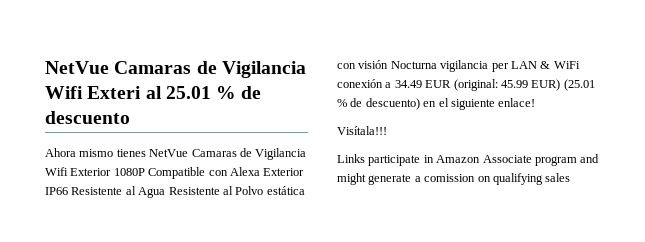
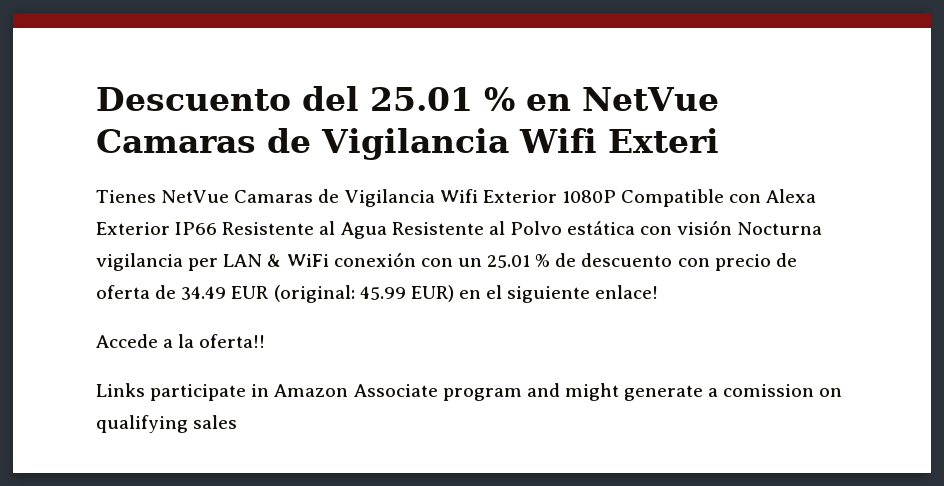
- NetVue Camaras de Vigilancia Wifi Exteri al 25.01 % de descuento
- Ahora mismo tienes NetVue Camaras de Vigilancia Wifi Exterior 1080P Compatible con Alexa Exterior IP66 Resistente al Agua Resistente al Polvo estática con visión Nocturna vigilancia per LAN & WiFi conexión a 34.49 EUR (original: 45.99 EUR) (25.01 % de descuento) en el siguiente enlace!
+ Descuento del 25.01 % en NetVue Camaras de Vigilancia Wifi Exteri
+ Tienes NetVue Camaras de Vigilancia Wifi Exterior 1080P Compatible con Alexa Exterior IP66 Resistente al Agua Resistente al Polvo estática con visión Nocturna vigilancia per LAN & WiFi conexión con un 25.01 % de descuento con precio de oferta de 34.49 EUR (original: 45.99 EUR) en el siguiente enlace!
- Visítala!!!
+ Accede a la oferta!!

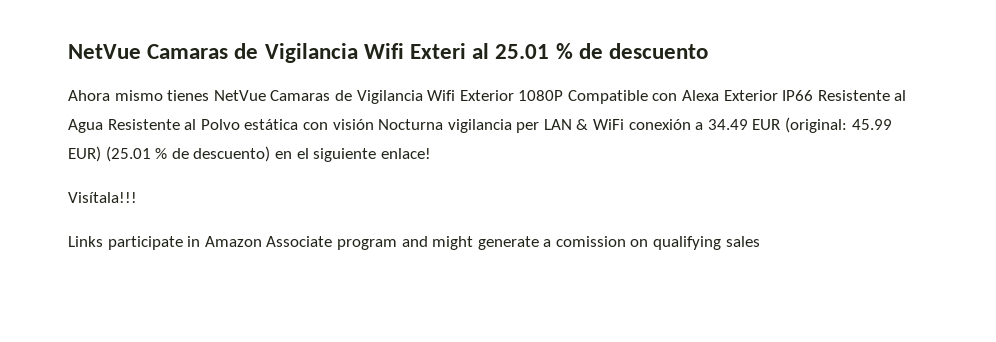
- Descuento del 25.01 % en NetVue Camaras de Vigilancia Wifi Exteri
- Tienes NetVue Camaras de Vigilancia Wifi Exterior 1080P Compatible con Alexa Exterior IP66 Resistente al Agua Resistente al Polvo estática con visión Nocturna vigilancia per LAN & WiFi conexión con un 25.01 % de descuento con precio de oferta de 34.49 EUR (original: 45.99 EUR) en el siguiente enlace!
+ NetVue Camaras de Vigilancia Wifi Exteri al 25.01 % de descuento
+ Ahora mismo tienes NetVue Camaras de Vigilancia Wifi Exterior 1080P Compatible con Alexa Exterior IP66 Resistente al Agua Resistente al Polvo estática con visión Nocturna vigilancia per LAN & WiFi conexión a 34.49 EUR (original: 45.99 EUR) (25.01 % de descuento) en el siguiente enlace!
- Accede a la oferta!!
+ Visítala!!!

